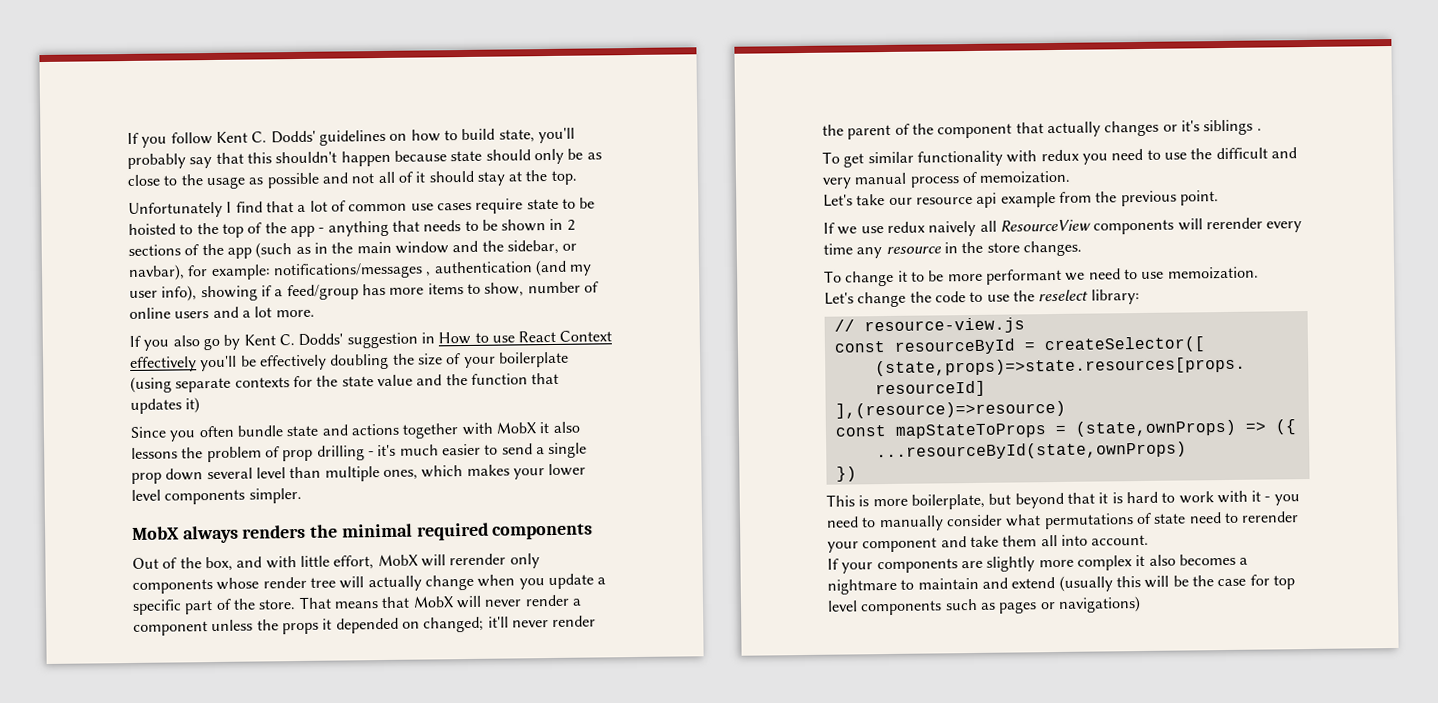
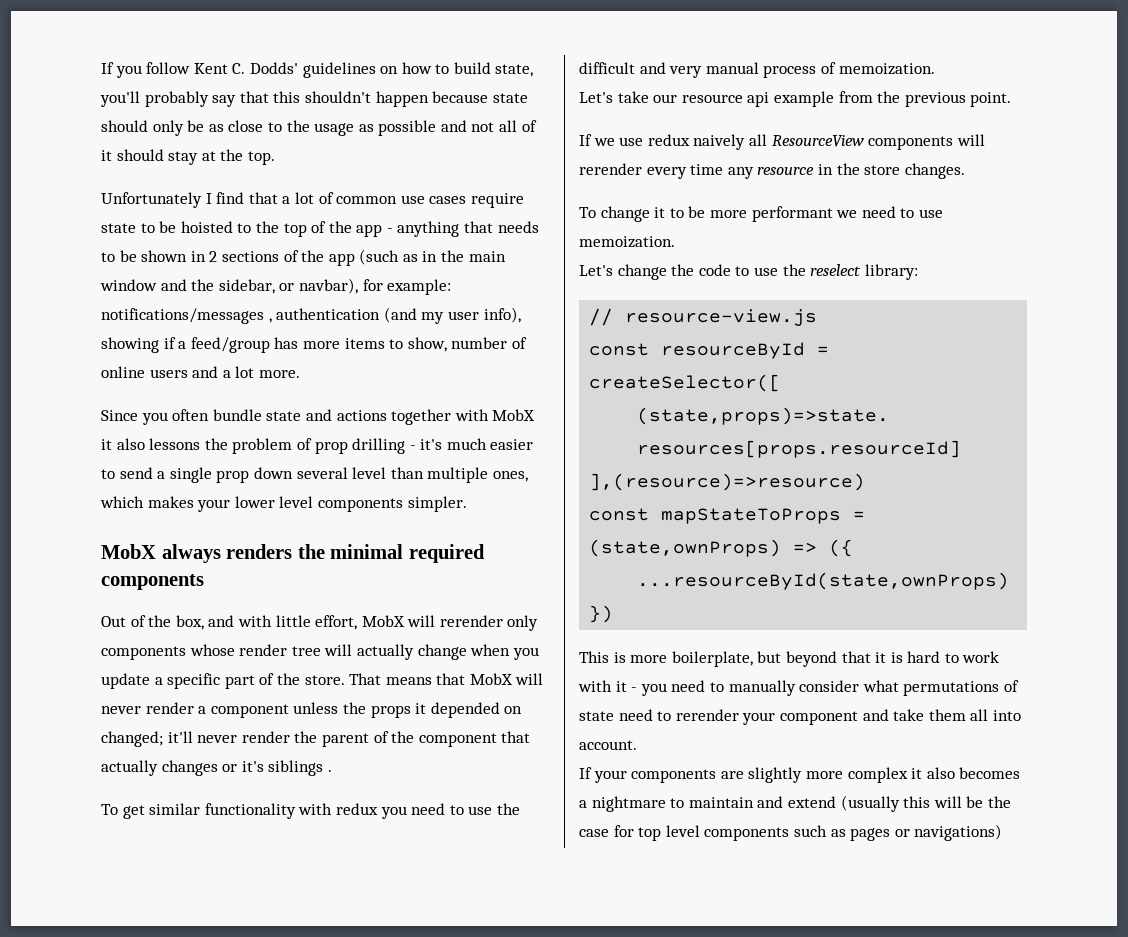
- If you also go by Kent C. Dodds' suggestion in How to use React Context effectively you'll be effectively doubling the size of your boilerplate (using separate contexts for the state value and the function that updates it)

